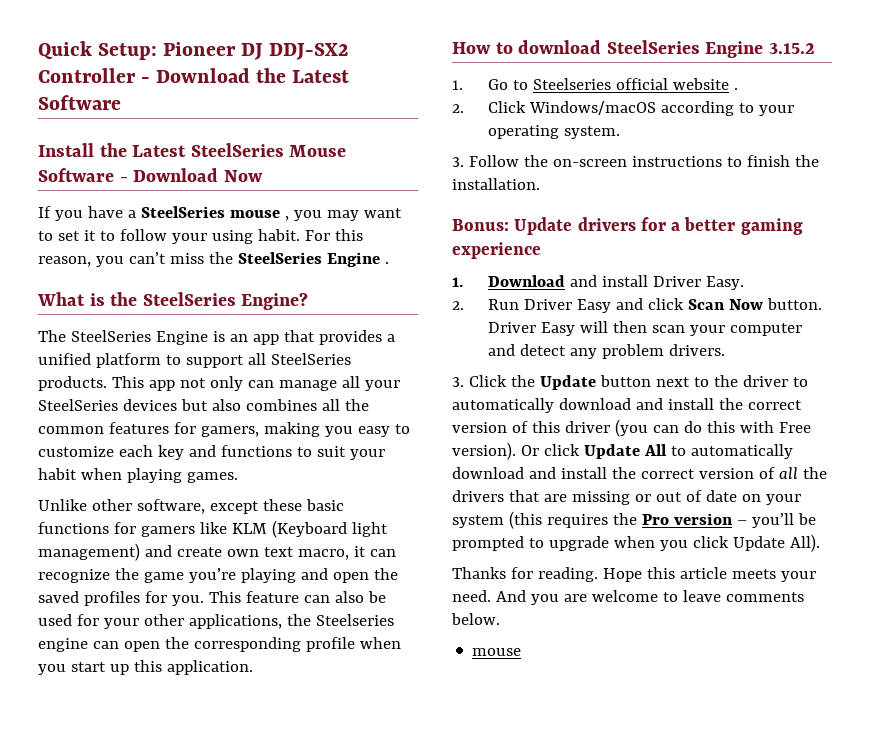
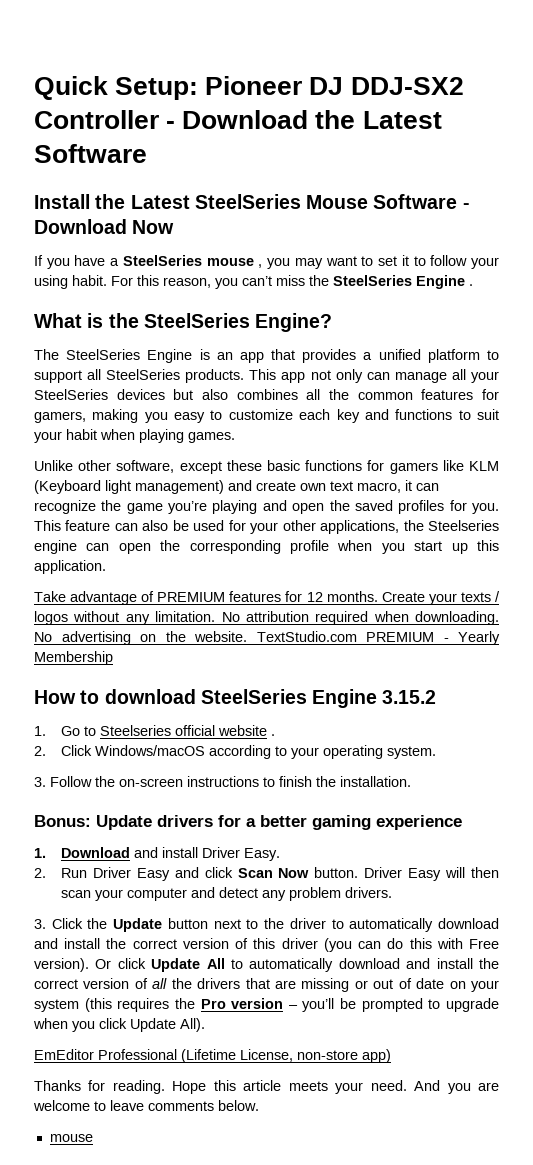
+ Take advantage of PREMIUM features for 12 months. Create your texts / logos without any limitation. No attribution required when downloading. No advertising on the website. TextStudio.com PREMIUM - Yearly Membership
+ EmEditor Professional (Lifetime License, non-store app)

